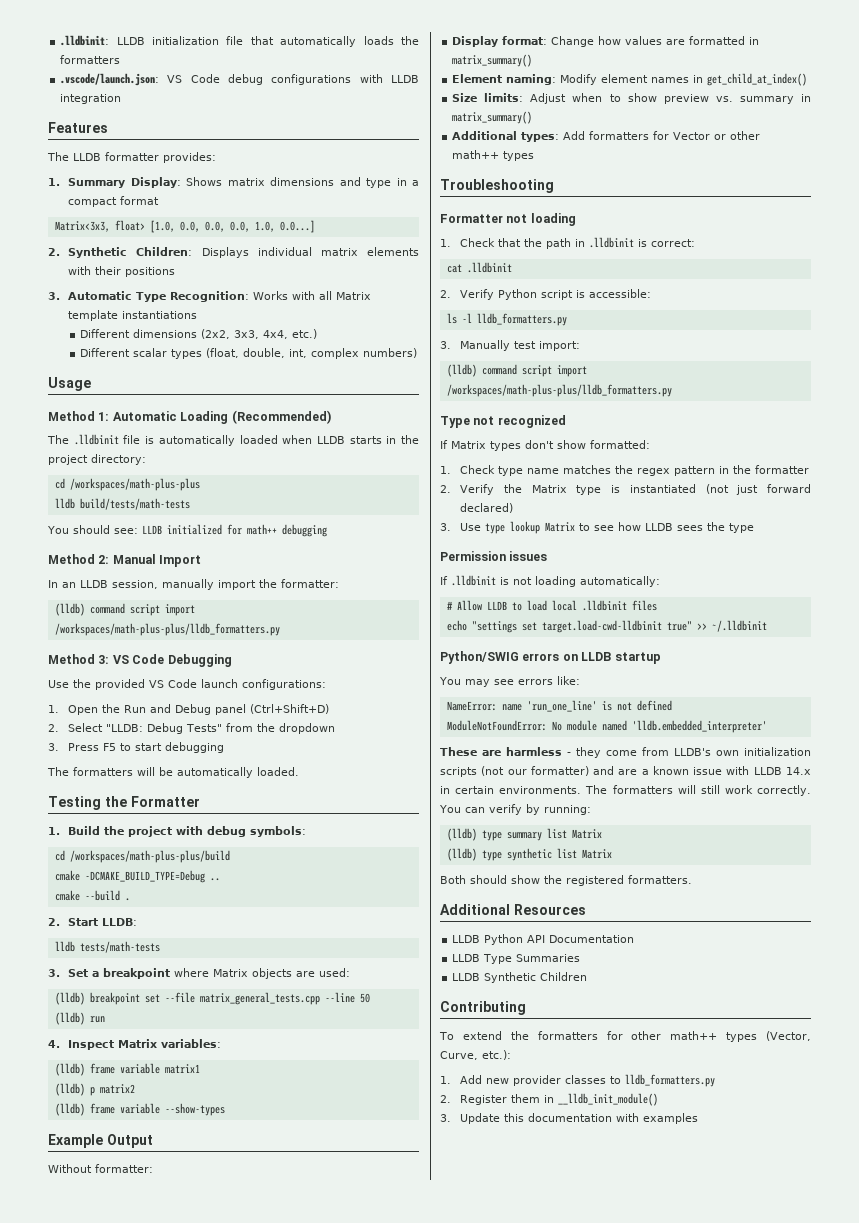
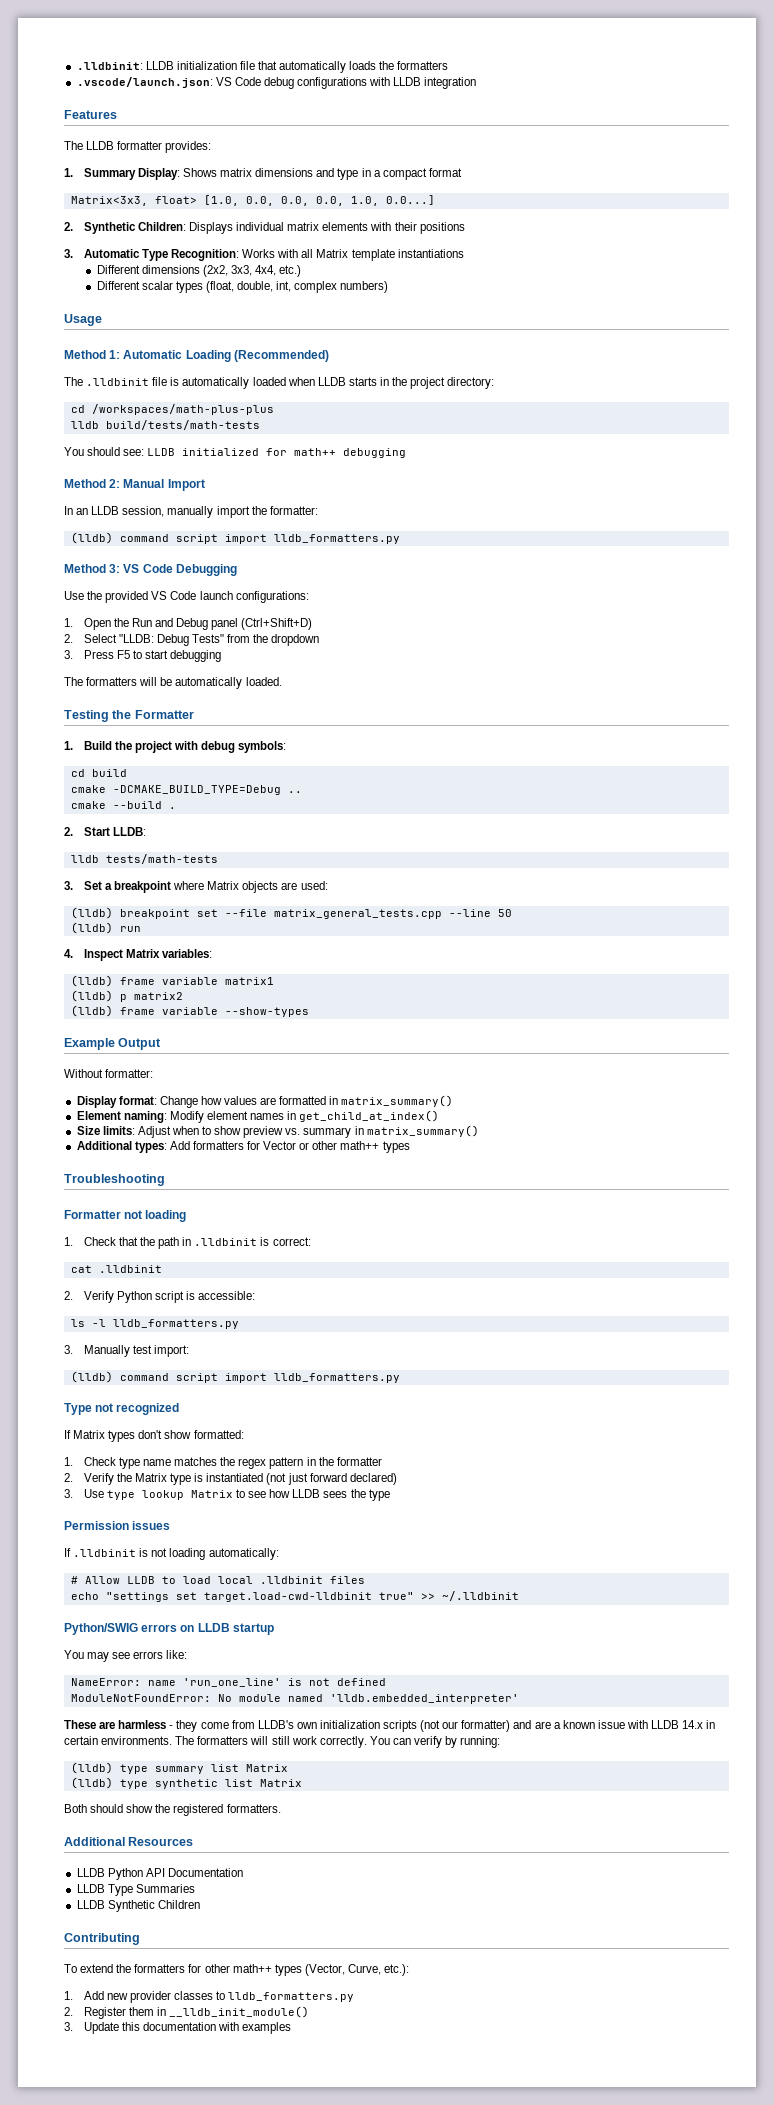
  In an LLDB session, manually import the formatter:
- (lldb) command script import /workspaces/math-plus-plus/lldb_formatters.py
+ (lldb) command script import lldb_formatters.py
- cd /workspaces/math-plus-plus/build
+ cd build
  3. Manually test import:
- (lldb) command script import /workspaces/math-plus-plus/lldb_formatters.py
+ (lldb) command script import lldb_formatters.py

